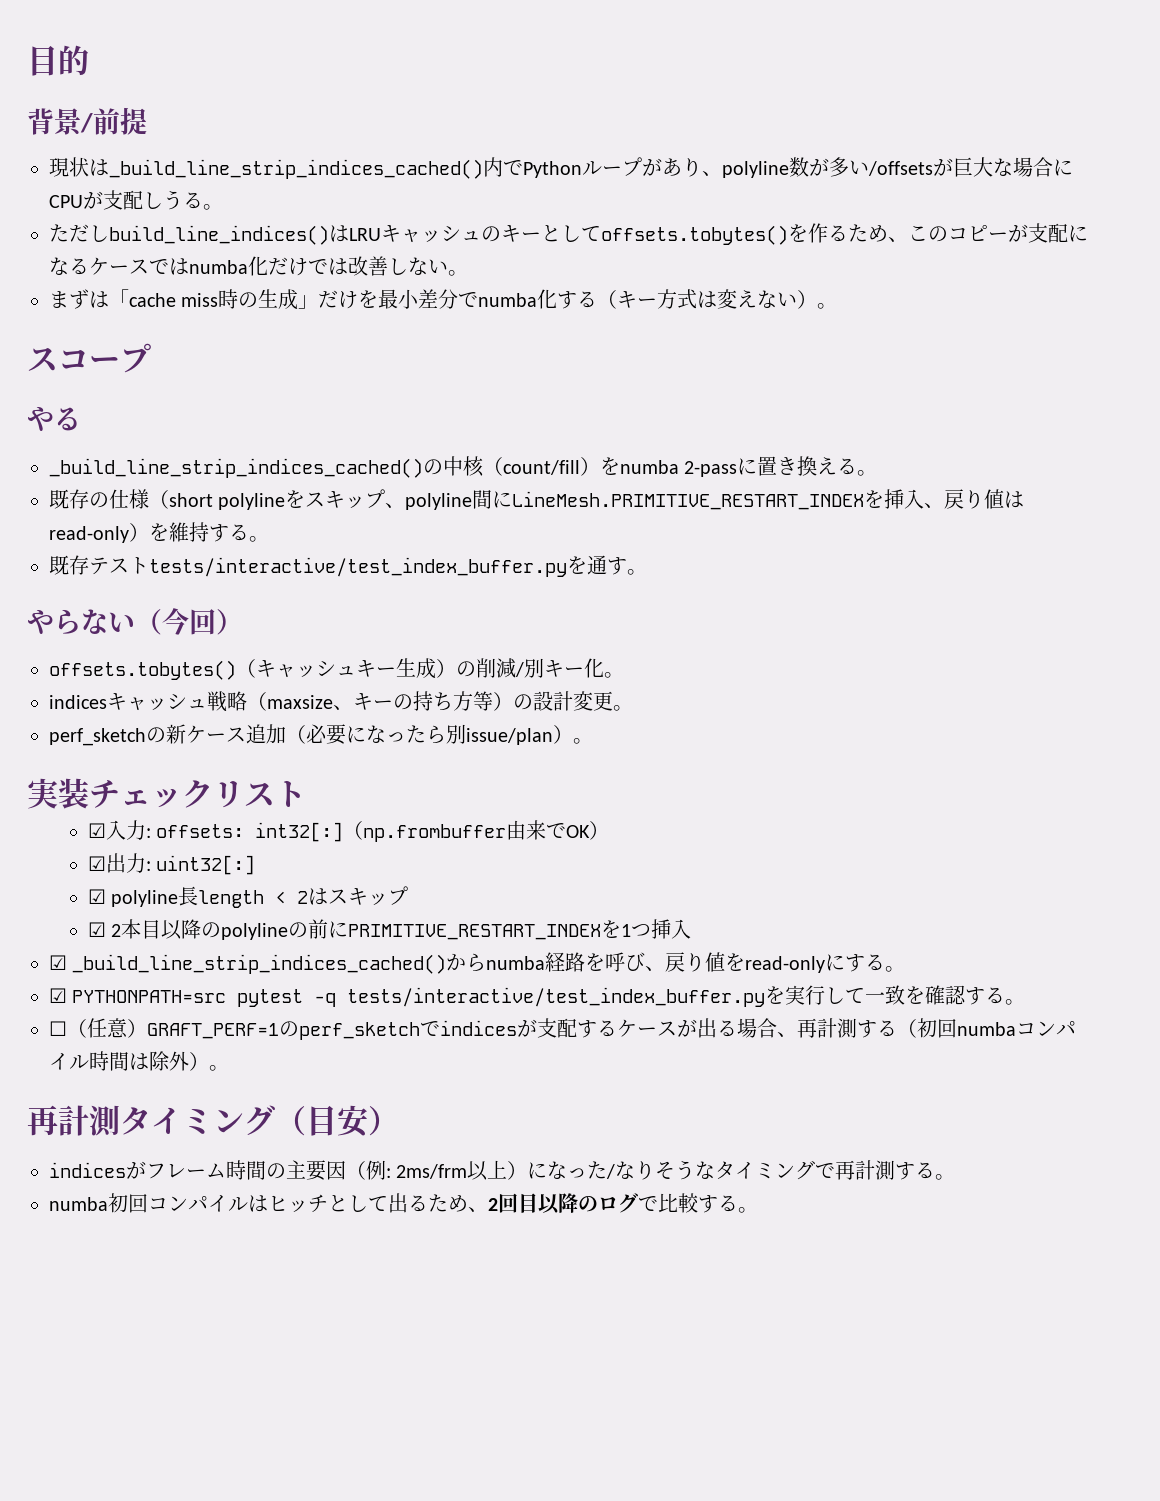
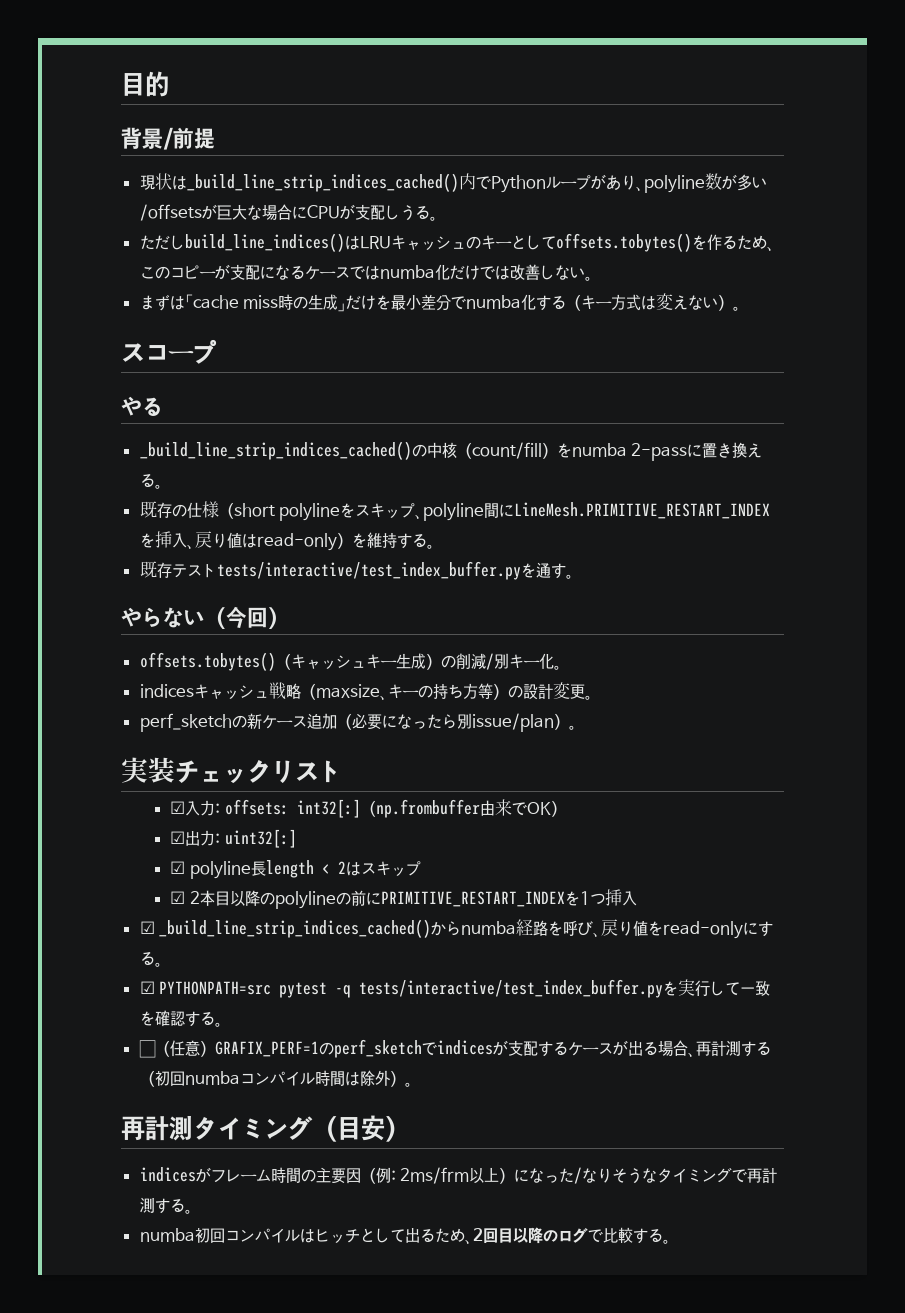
- ☐（任意）GRAFT_PERF=1のperf_sketchでindicesが支配するケースが出る場合、再計測する（初回numbaコンパイル時間は除外）。
+ ☐（任意）GRAFIX_PERF=1のperf_sketchでindicesが支配するケースが出る場合、再計測する（初回numbaコンパイル時間は除外）。

